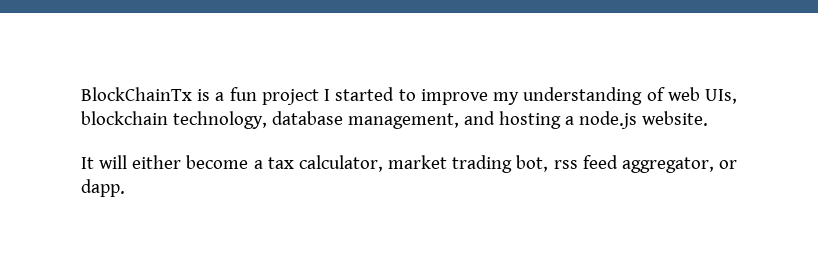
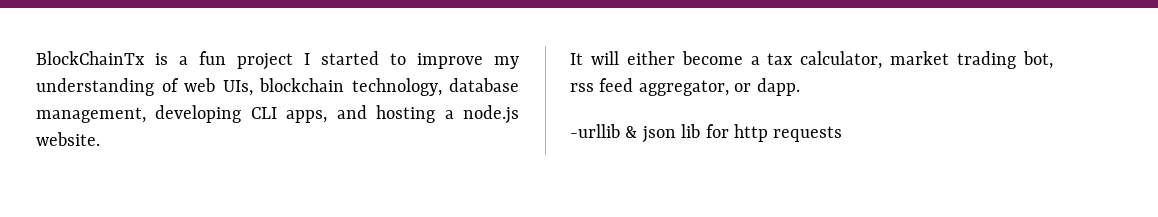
- BlockChainTx is a fun project I started to improve my understanding of web UIs, blockchain technology, database management, and hosting a node.js website.
+ BlockChainTx is a fun project I started to improve my understanding of web UIs, blockchain technology, database management, developing CLI apps, and hosting a node.js website.
+ -urllib & json lib for http requests

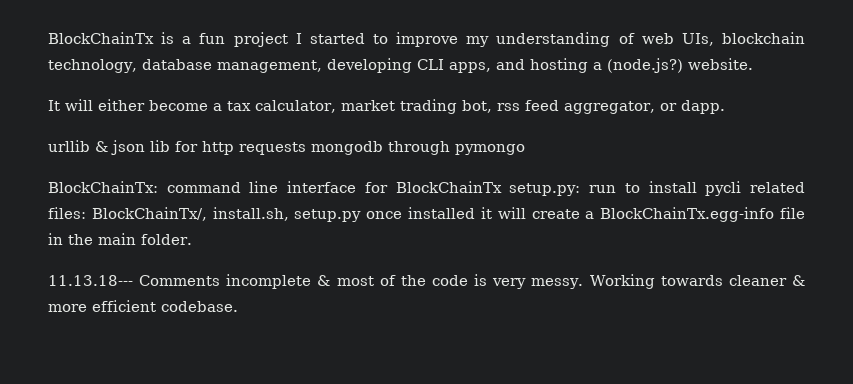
- BlockChainTx is a fun project I started to improve my understanding of web UIs, blockchain technology, database management, developing CLI apps, and hosting a node.js website.
+ BlockChainTx is a fun project I started to improve my understanding of web UIs, blockchain technology, database management, developing CLI apps, and hosting a (node.js?) website.
- -urllib & json lib for http requests
+ urllib & json lib for http requests mongodb through pymongo
+ BlockChainTx: command line interface for BlockChainTx setup.py: run to install pycli related files: BlockChainTx/, install.sh, setup.py once installed it will create a BlockChainTx.egg-info file in the main folder.
+ 11.13.18--- Comments incomplete & most of the code is very messy. Working towards cleaner & more efficient codebase.

